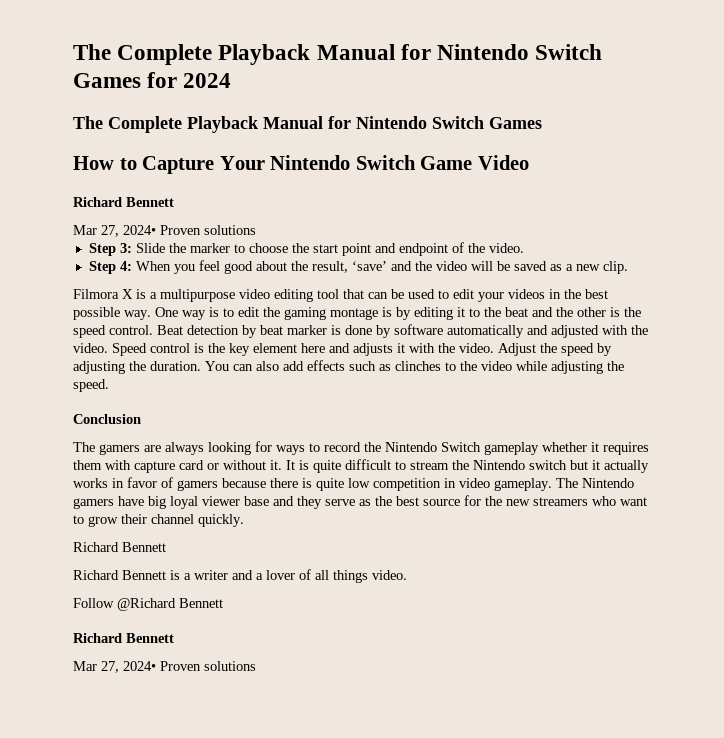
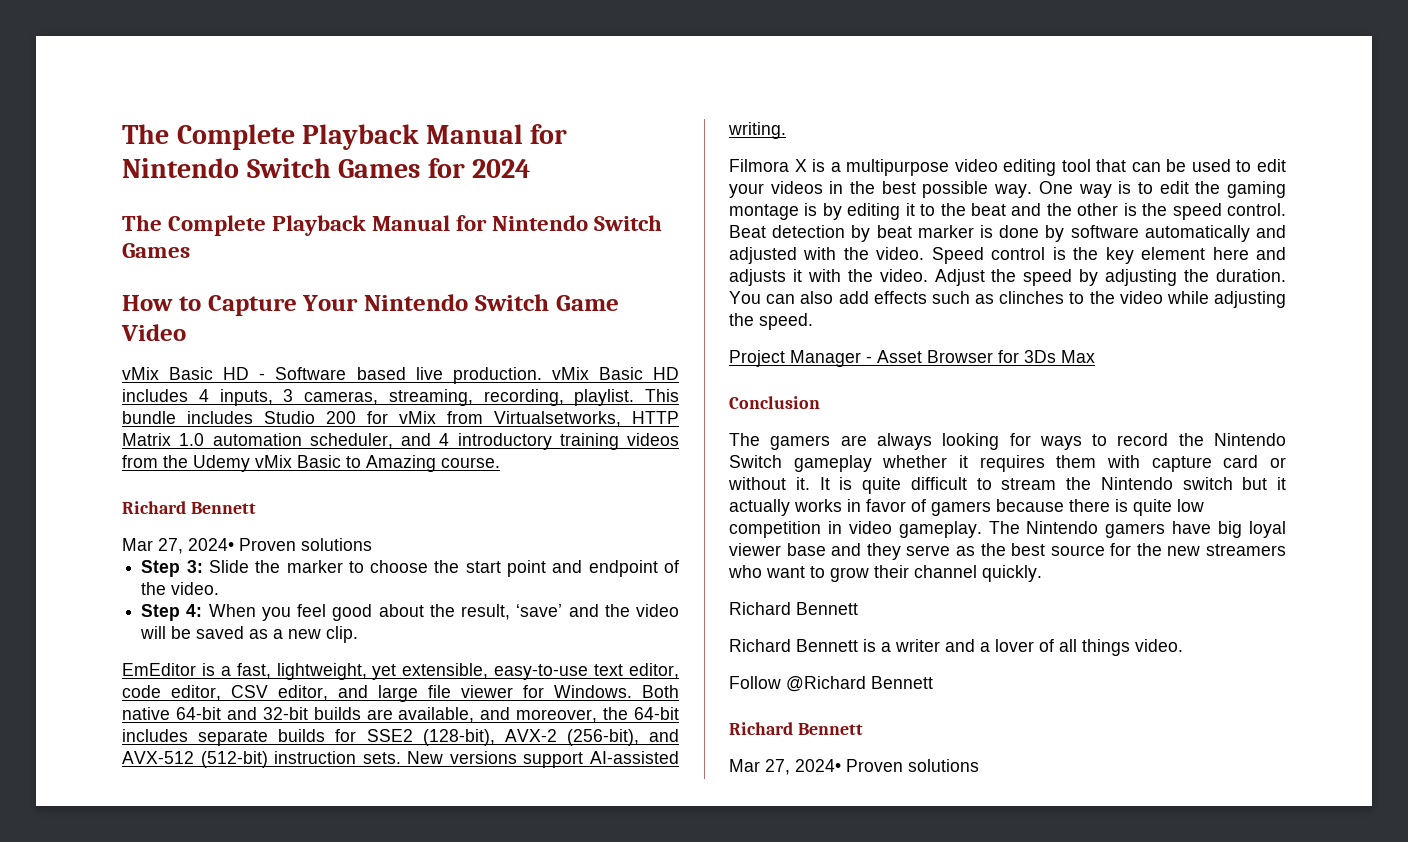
+ vMix Basic HD - Software based live production. vMix Basic HD includes 4 inputs, 3 cameras, streaming, recording, playlist. This bundle includes Studio 200 for vMix from Virtualsetworks, HTTP Matrix 1.0 automation scheduler, and 4 introductory training videos from the Udemy vMix Basic to Amazing course.
+ EmEditor is a fast, lightweight, yet extensible, easy-to-use text editor, code editor, CSV editor, and large file viewer for Windows. Both native 64-bit and 32-bit builds are available, and moreover, the 64-bit includes separate builds for SSE2 (128-bit), AVX-2 (256-bit), and AVX-512 (512-bit) instruction sets. New versions support AI-assisted writing.
+ Project Manager - Asset Browser for 3Ds Max

